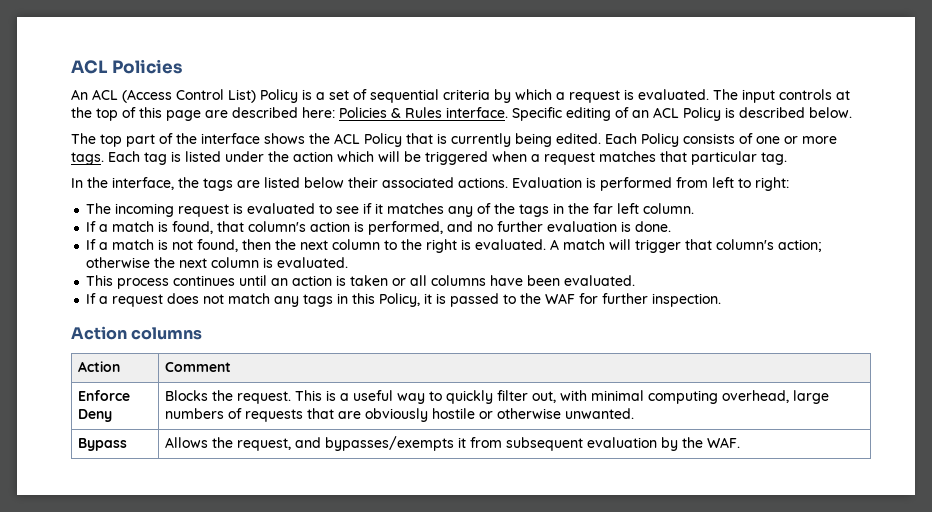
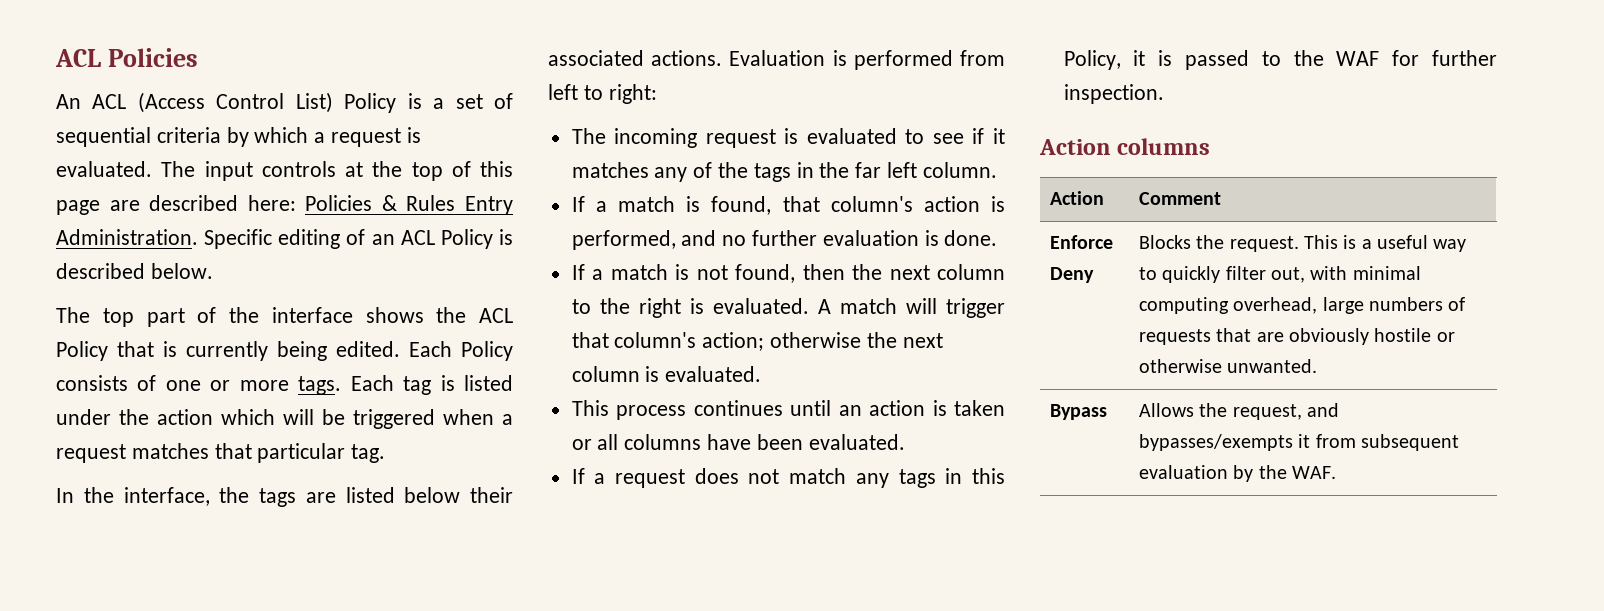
- The input controls at the top of this page are described here: Policies & Rules interface.
+ The input controls at the top of this page are described here: Policies & Rules Entry Administration.

